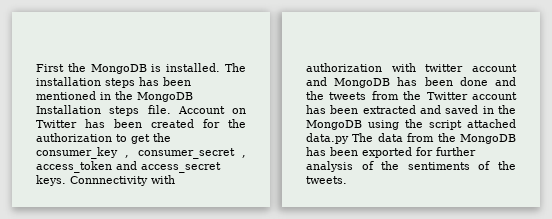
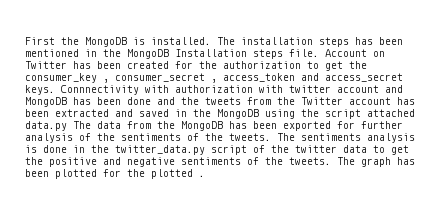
+ The sentiments analysis is done in the twitter_data.py script of the twitter data to get the positive and negative sentiments of the tweets. The graph has been plotted for the plotted .

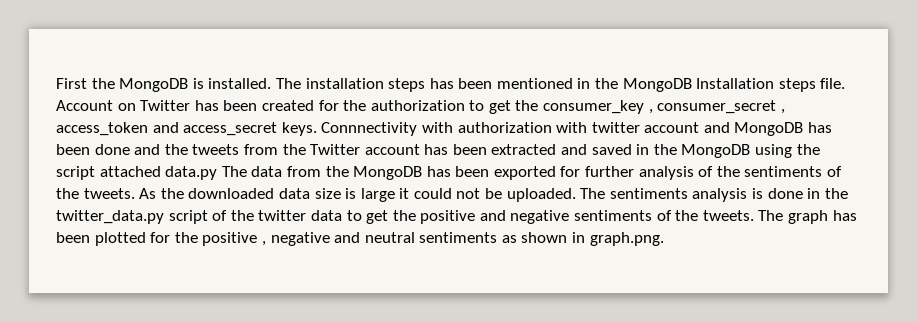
+ As the downloaded data size is large it could not be uploaded.
- The graph has been plotted for the plotted .
+ The graph has been plotted for the positive , negative and neutral sentiments as shown in graph.png.

